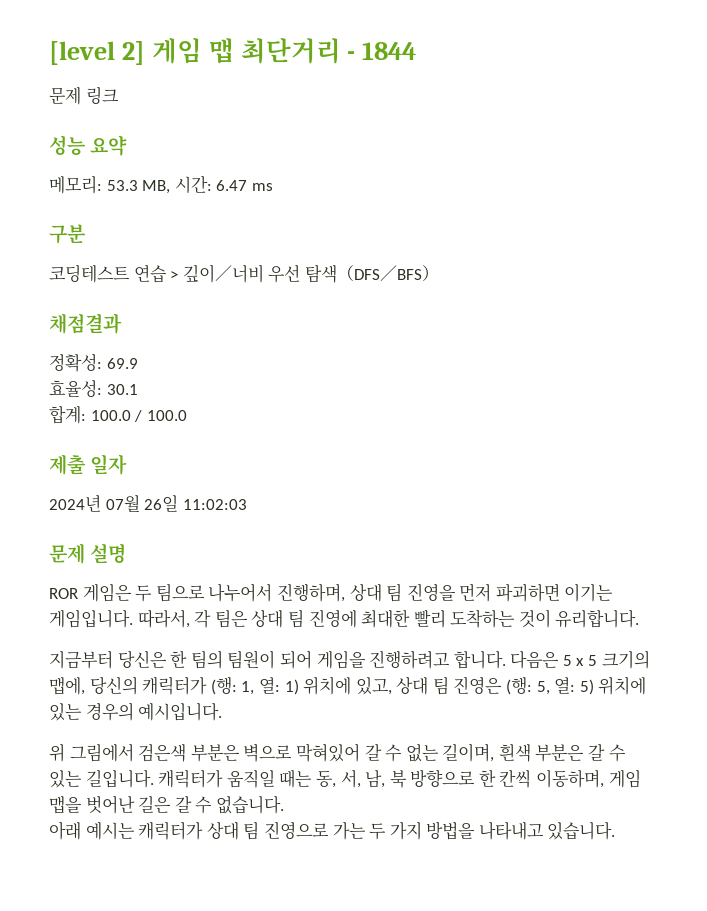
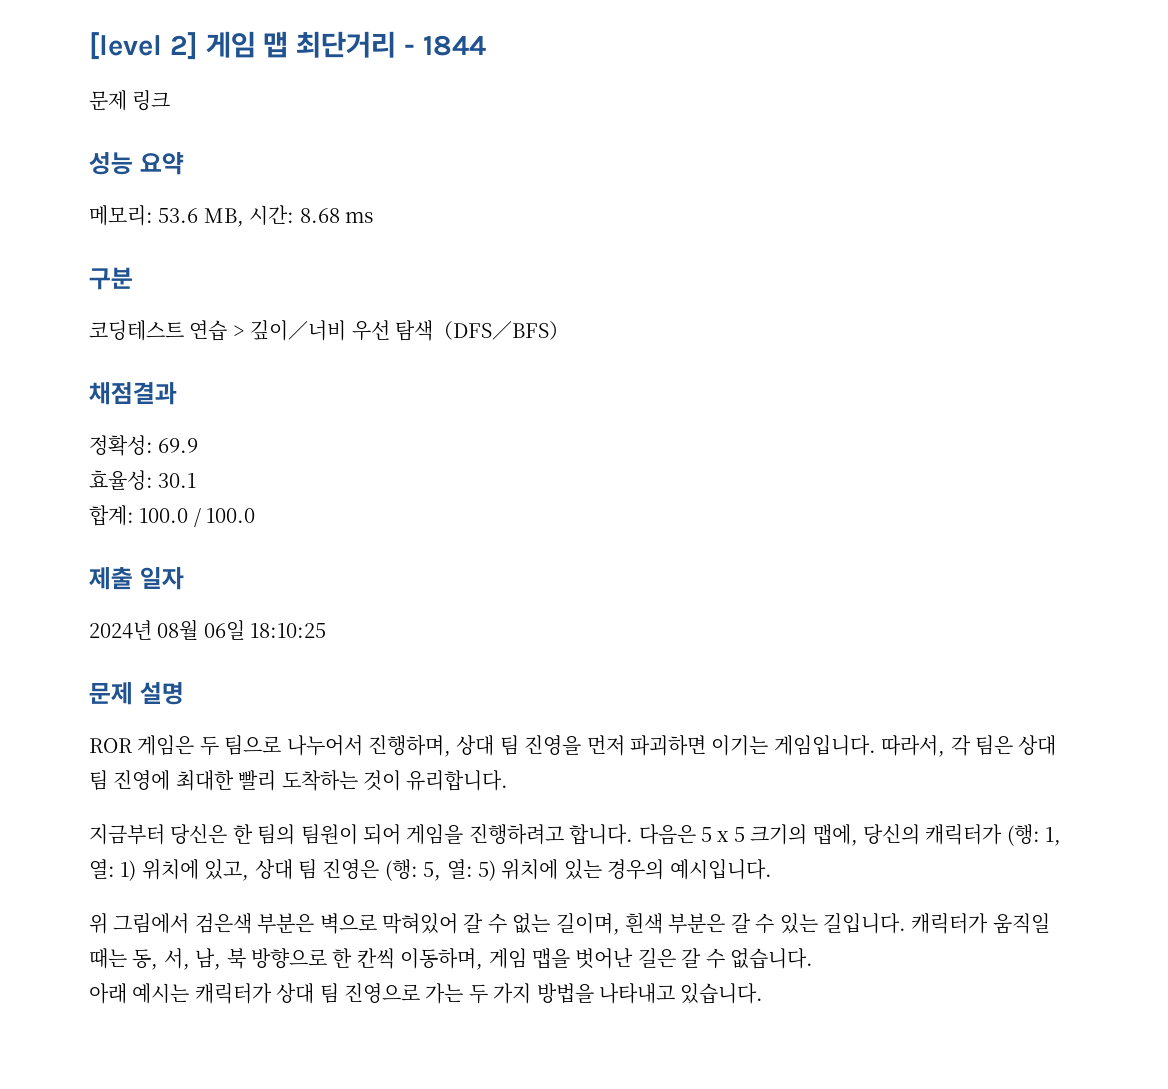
- 메모리: 53.3 MB, 시간: 6.47 ms
+ 메모리: 53.6 MB, 시간: 8.68 ms
- 2024년 07월 26일 11:02:03
+ 2024년 08월 06일 18:10:25

